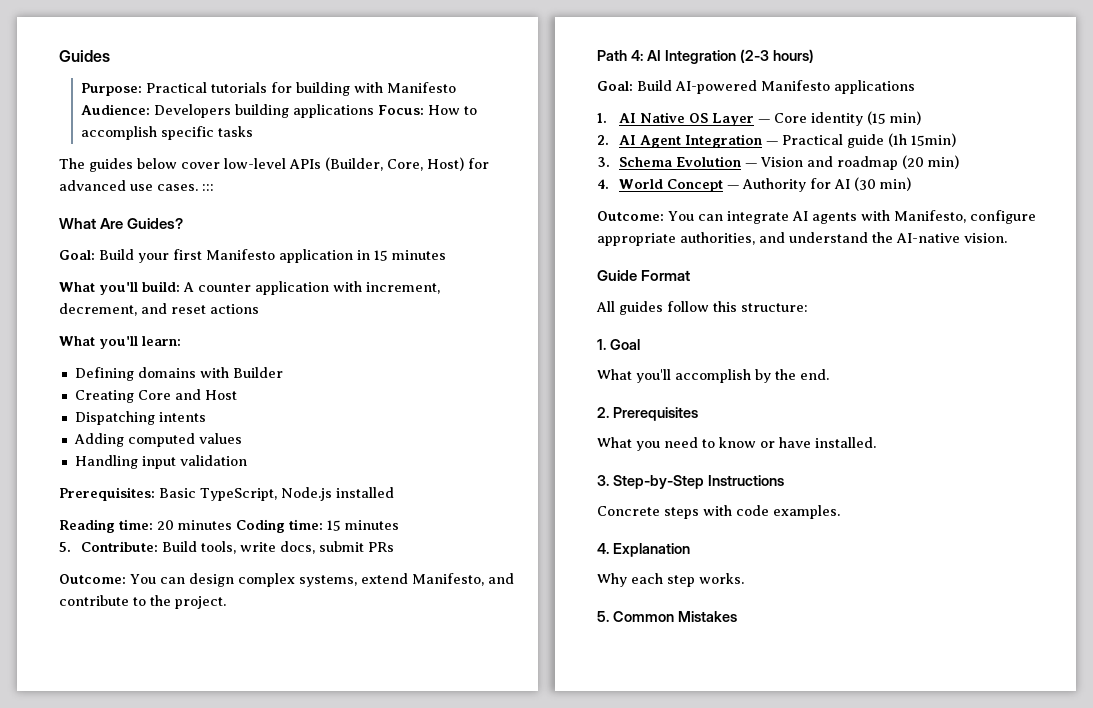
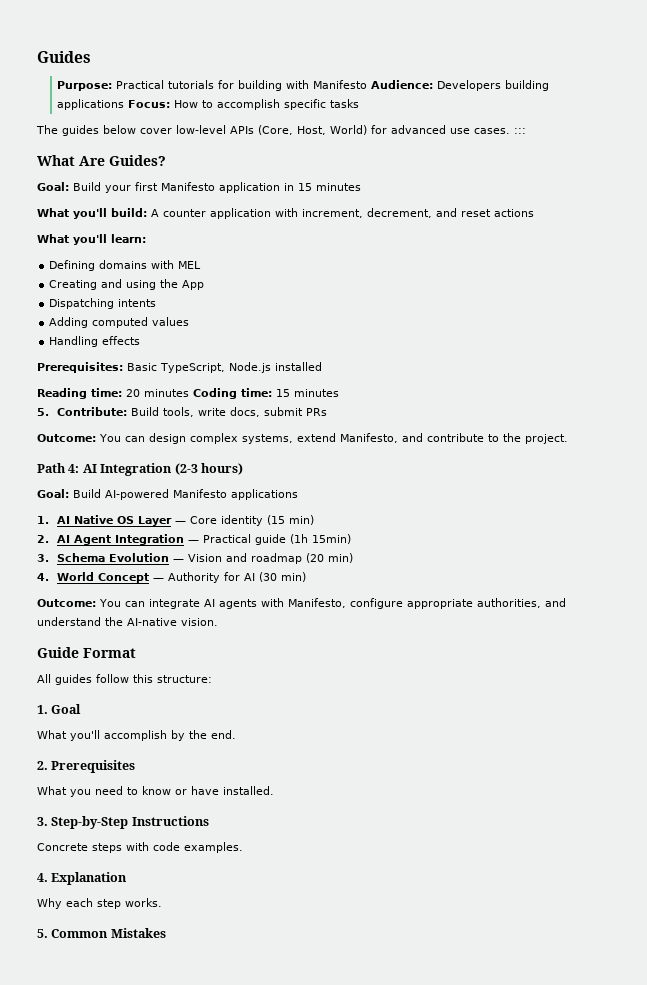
- The guides below cover low-level APIs (Builder, Core, Host) for advanced use cases. :::
+ The guides below cover low-level APIs (Core, Host, World) for advanced use cases. :::
- Defining domains with Builder
+ Defining domains with MEL
- Creating Core and Host
+ Creating and using the App
- Handling input validation
+ Handling effects

